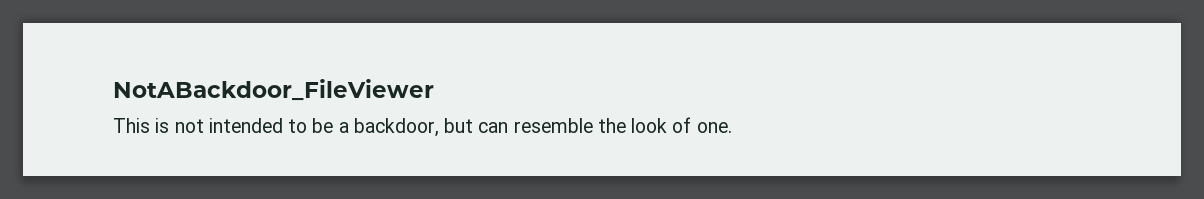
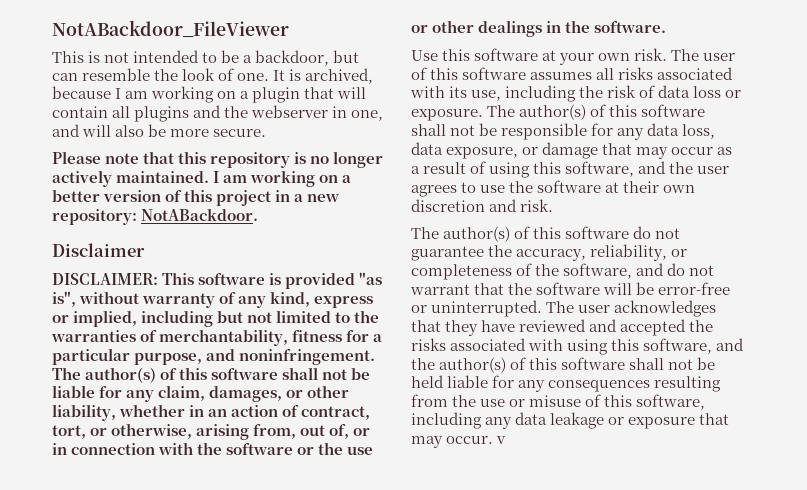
+ It is archived, because I am working on a plugin that will contain all plugins and the webserver in one, and will also be more secure.
+ Please note that this repository is no longer actively maintained. I am working on a better version of this project in a new repository: NotABackdoor.
+ Disclaimer
+ DISCLAIMER: This software is provided "as is", without warranty of any kind, express or implied, including but not limited to the warranties of merchantability, fitness for a particular purpose, and noninfringement. The author(s) of this software shall not be liable for any claim, damages, or other liability, whether in an action of contract, tort, or otherwise, arising from, out of, or in connection with the software or the use or other dealings in the software.
+ Use this software at your own risk. The user of this software assumes all risks associated with its use, including the risk of data loss or exposure. The author(s) of this software shall not be responsible for any data loss, data exposure, or damage that may occur as a result of using this software, and the user agrees to use the software at their own discretion and risk.
+ The author(s) of this software do not guarantee the accuracy, reliability, or completeness of the software, and do not warrant that the software will be error-free or uninterrupted. The user acknowledges that they have reviewed and accepted the risks associated with using this software, and the author(s) of this software shall not be held liable for any consequences resulting from the use or misuse of this software, including any data leakage or exposure that may occur. v

